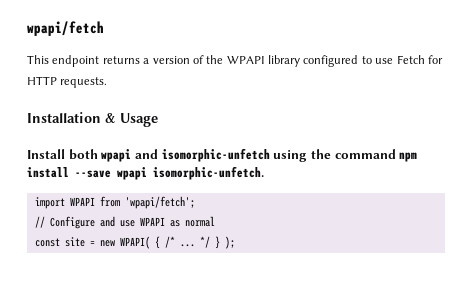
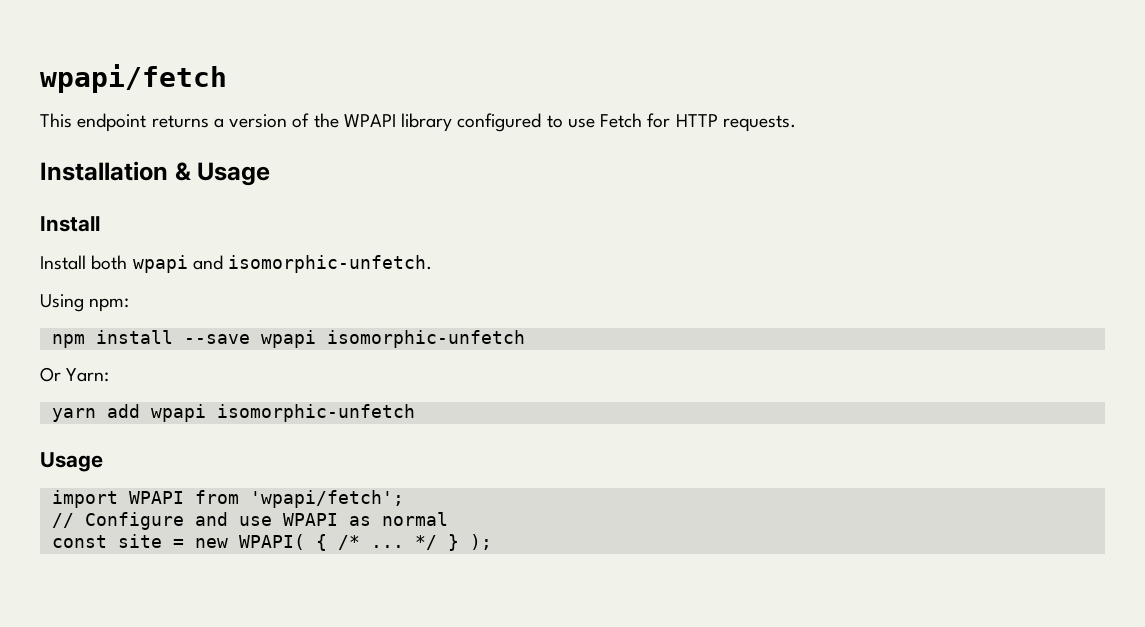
  Installation & Usage
- Install both wpapi and isomorphic-unfetch using the command npm install --save wpapi isomorphic-unfetch.
+ Install
+ Install both wpapi and isomorphic-unfetch.
+ Using npm:
+ npm install --save wpapi isomorphic-unfetch
+ Or Yarn:
+ yarn add wpapi isomorphic-unfetch
+ Usage

